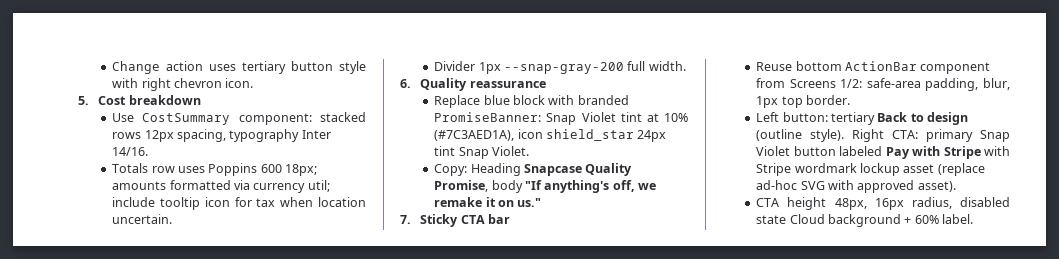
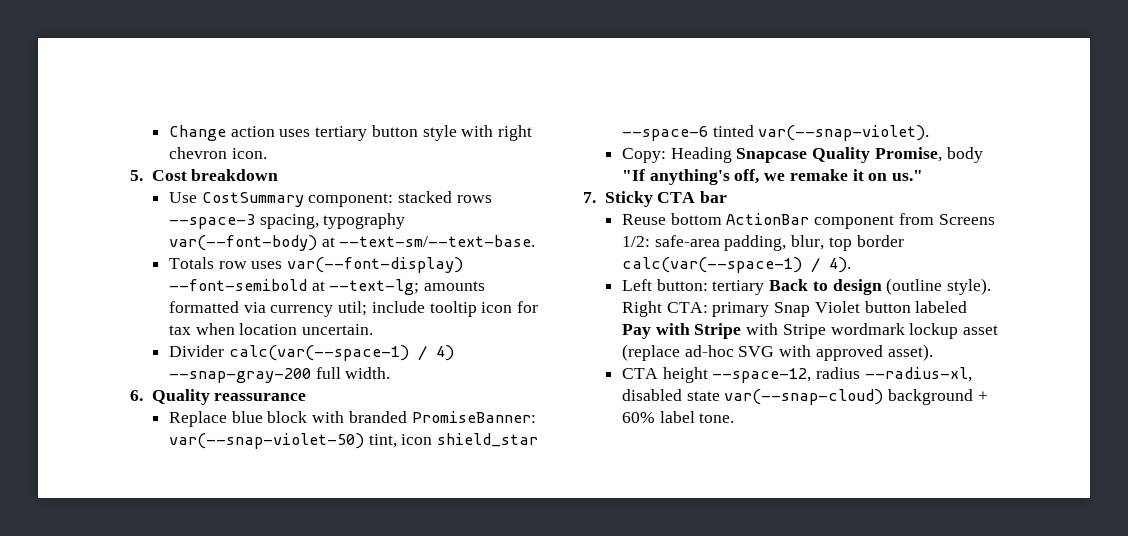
- Use CostSummary component: stacked rows 12px spacing, typography Inter 14/16.
+ Use CostSummary component: stacked rows --space-3 spacing, typography var(--font-body) at --text-sm/--text-base.
- Totals row uses Poppins 600 18px; amounts formatted via currency util; include tooltip icon for tax when location uncertain.
+ Totals row uses var(--font-display) --font-semibold at --text-lg; amounts formatted via currency util; include tooltip icon for tax when location uncertain.
- Divider 1px --snap-gray-200 full width.
+ Divider calc(var(--space-1) / 4) --snap-gray-200 full width.
- Replace blue block with branded PromiseBanner: Snap Violet tint at 10% (#7C3AED1A), icon shield_star 24px tint Snap Violet.
+ Replace blue block with branded PromiseBanner: var(--snap-violet-50) tint, icon shield_star --space-6 tinted var(--snap-violet).
- Reuse bottom ActionBar component from Screens 1/2: safe-area padding, blur, 1px top border.
+ Reuse bottom ActionBar component from Screens 1/2: safe-area padding, blur, top border calc(var(--space-1) / 4).
- CTA height 48px, 16px radius, disabled state Cloud background + 60% label.
+ CTA height --space-12, radius --radius-xl, disabled state var(--snap-cloud) background + 60% label tone.

